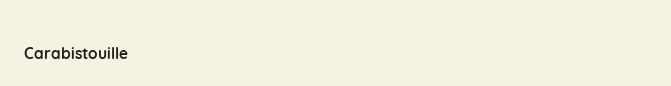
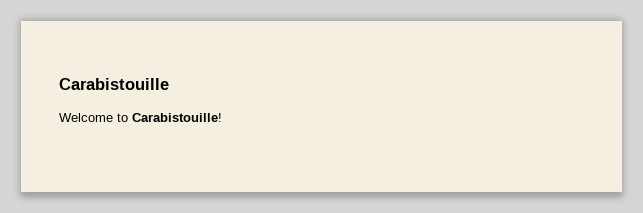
+ Welcome to Carabistouille!

